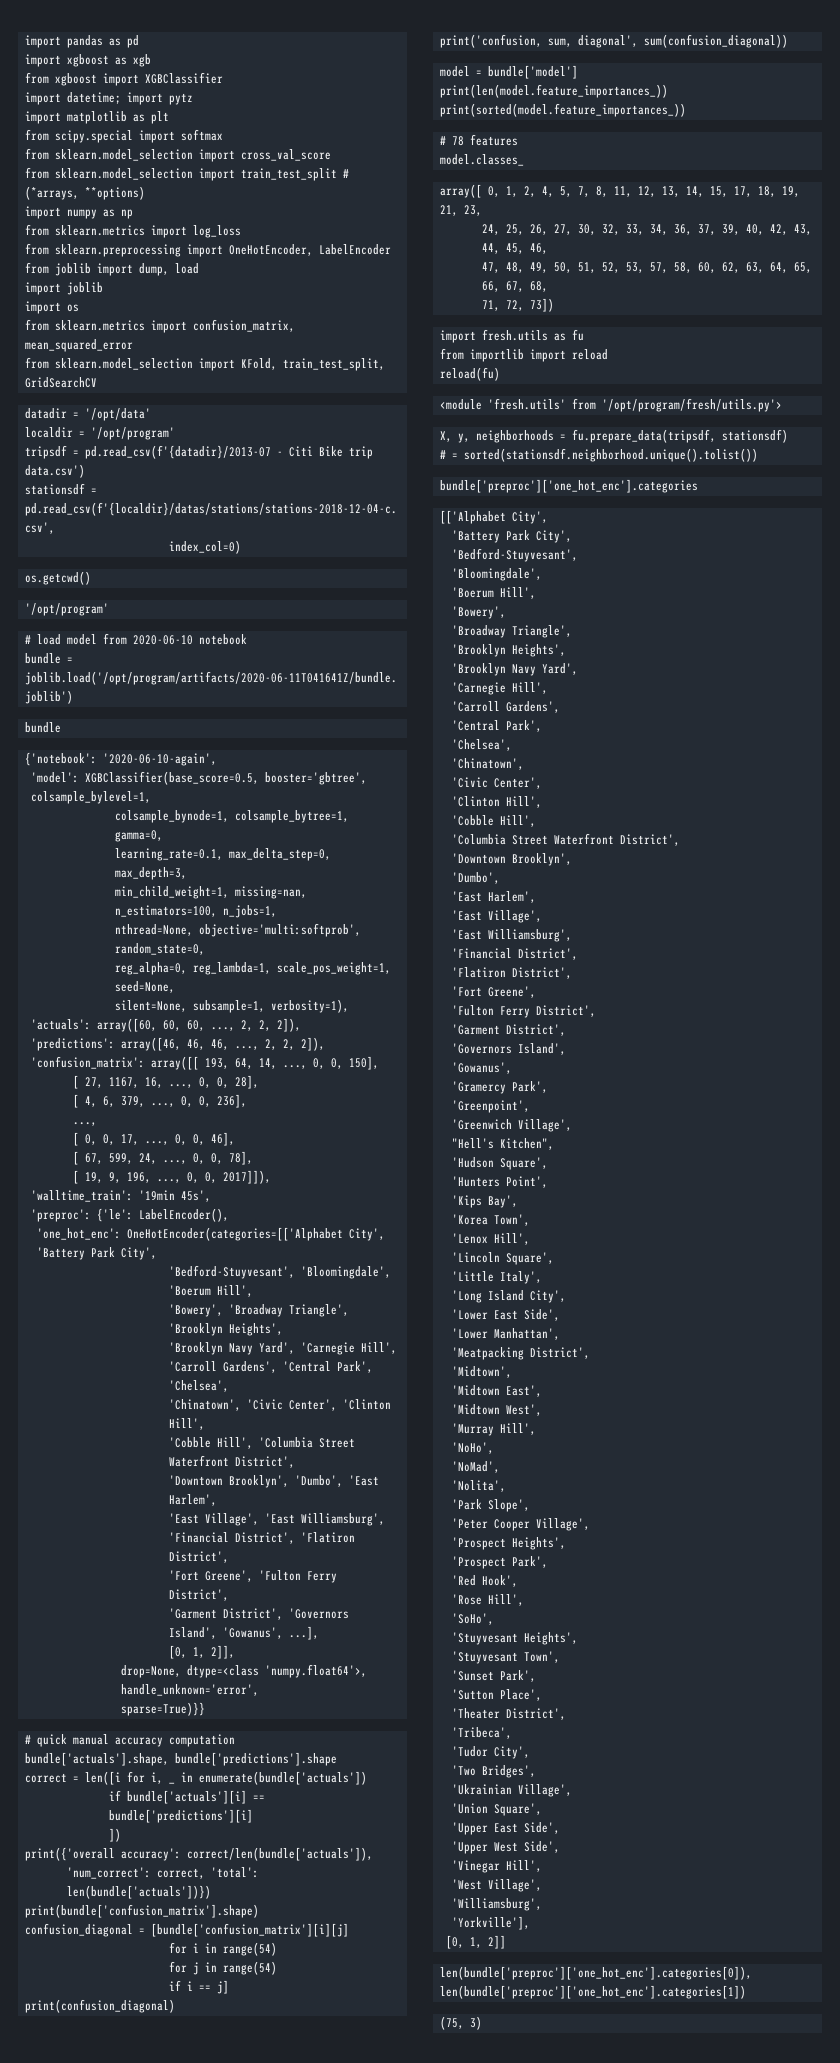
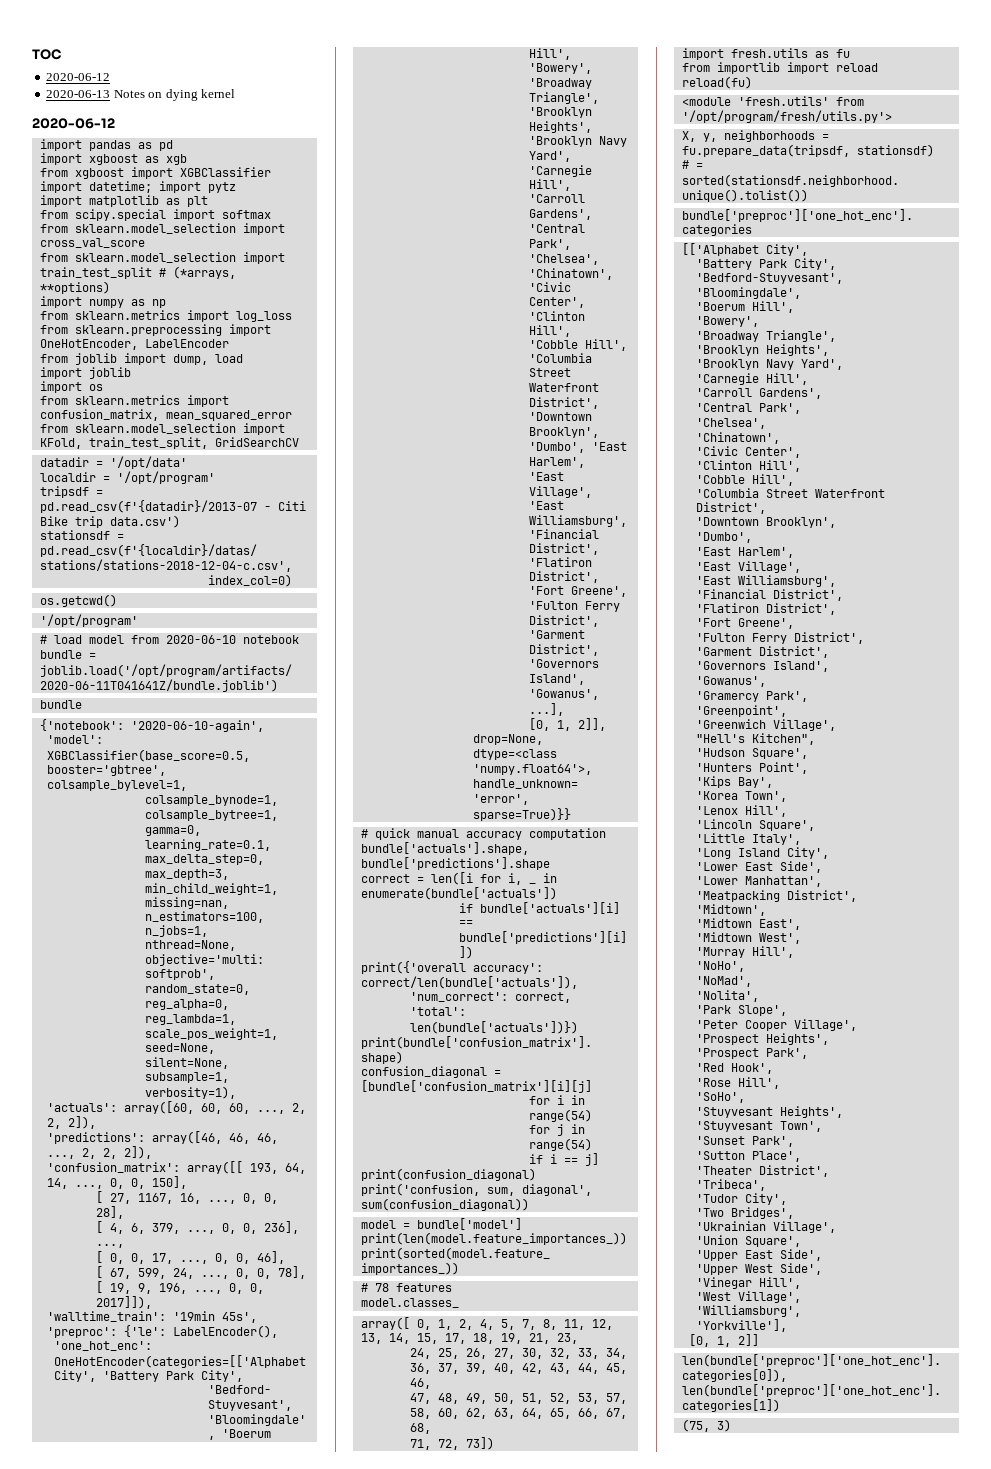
+ TOC
+ 2020-06-12
+ 2020-06-13 Notes on dying kernel
+ 2020-06-12

